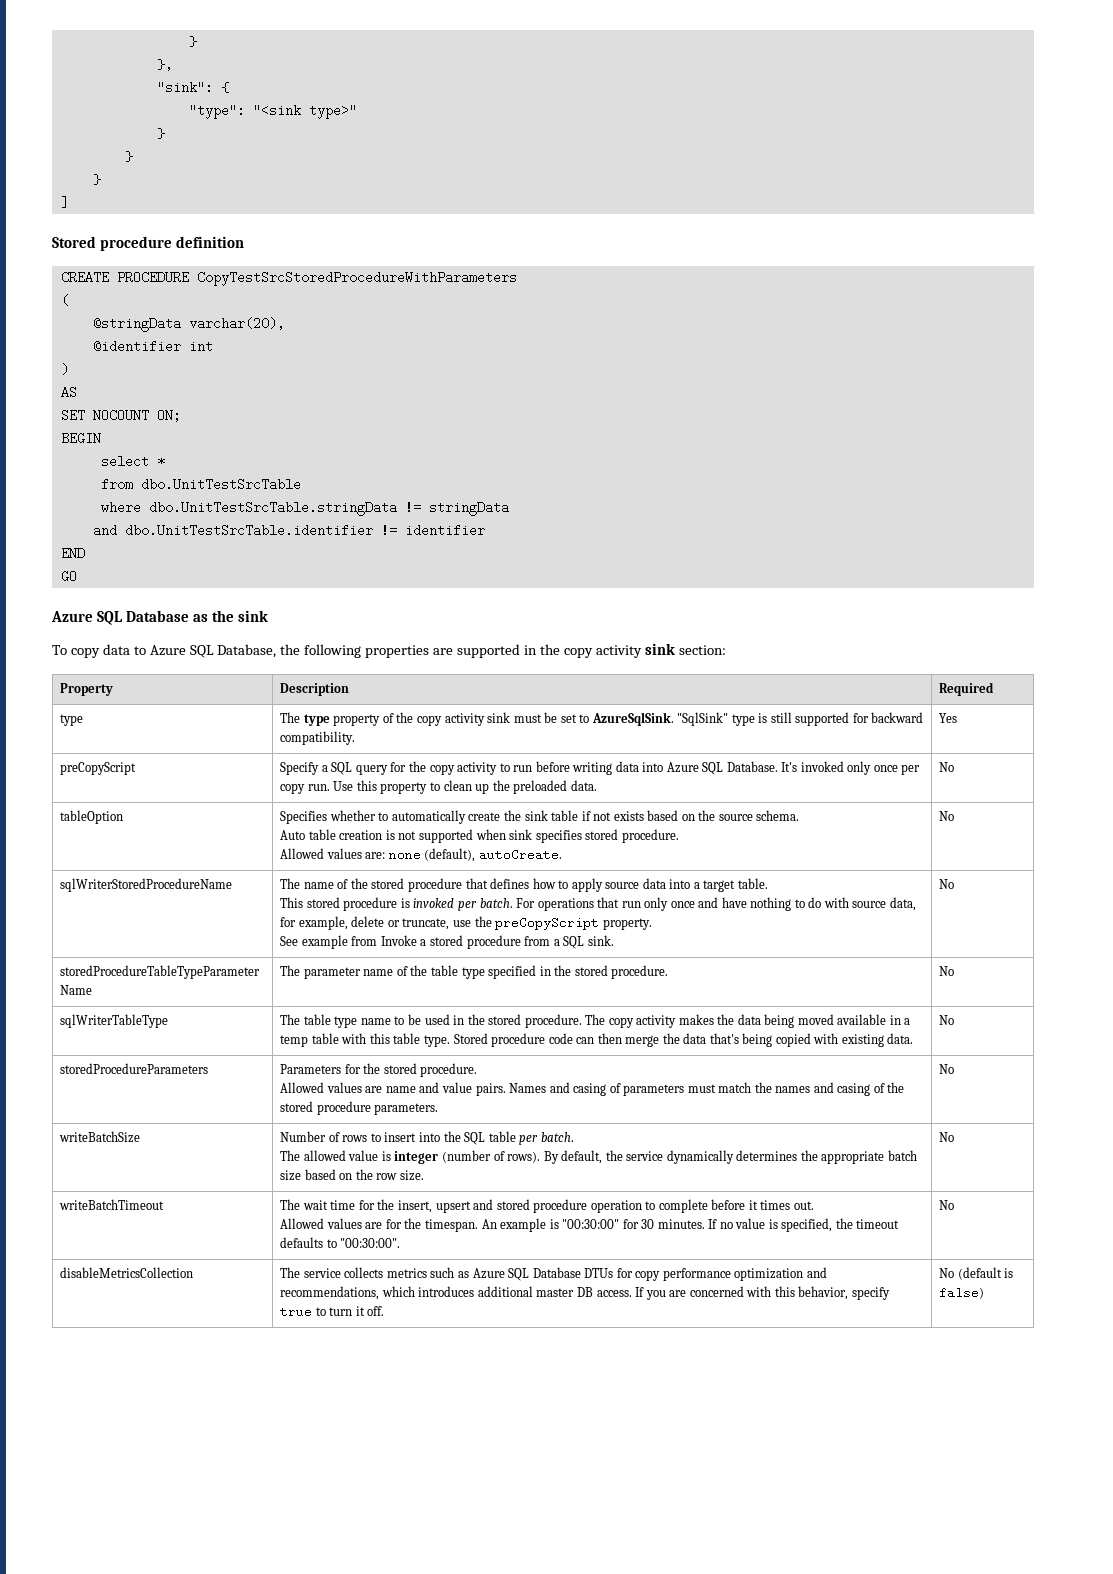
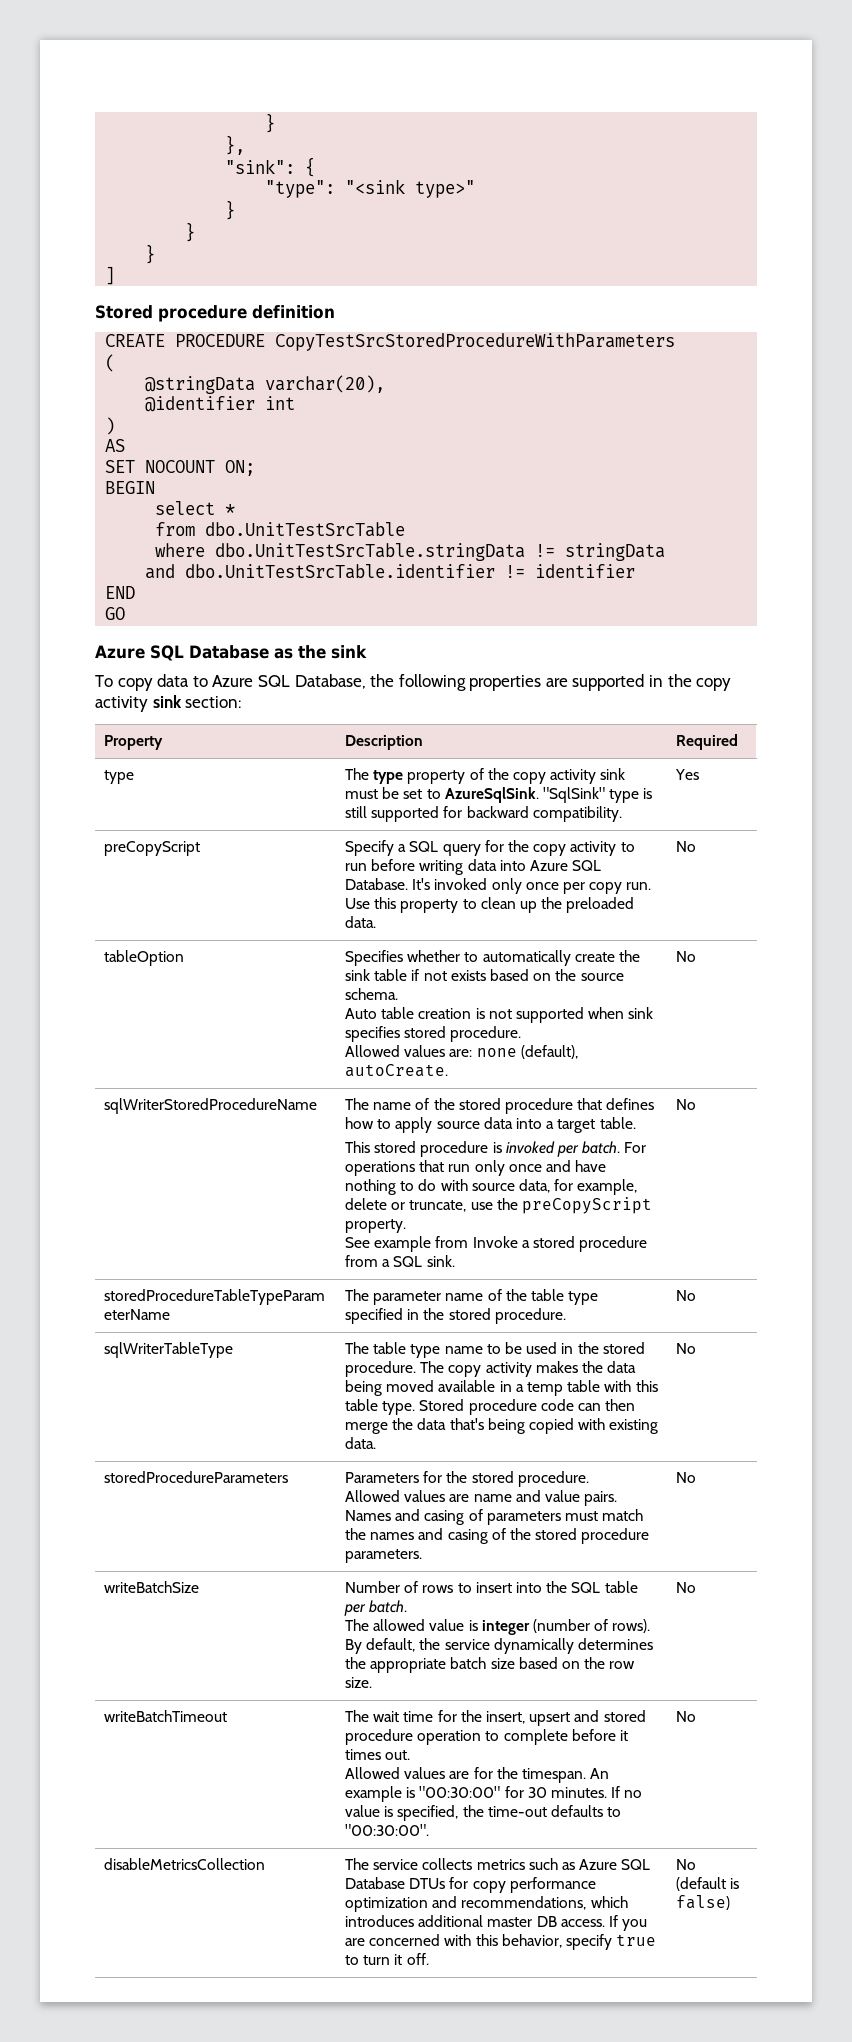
- If no value is specified, the timeout defaults to "00:30:00".
+ If no value is specified, the time-out defaults to "00:30:00".

